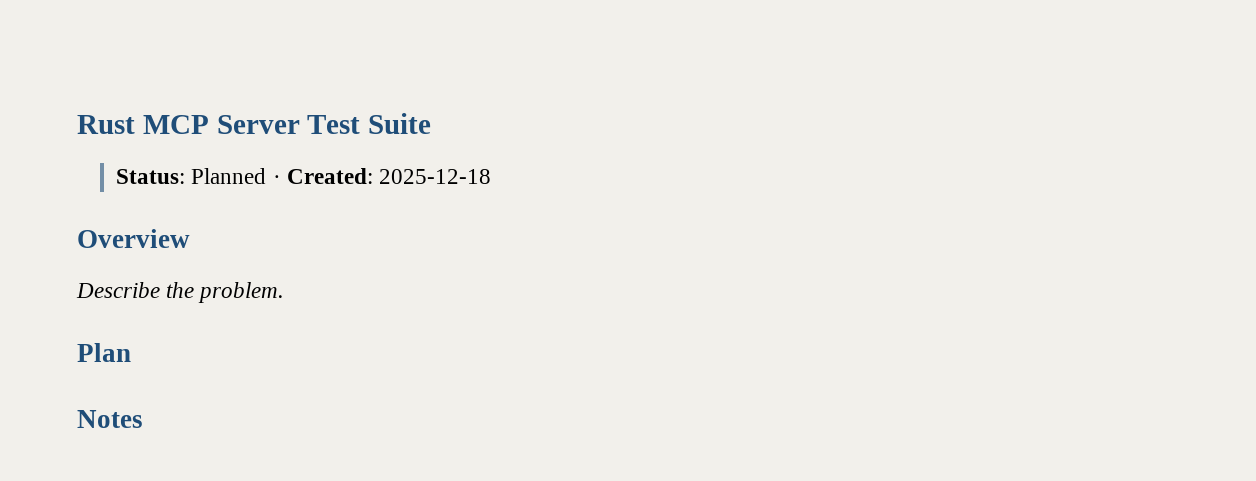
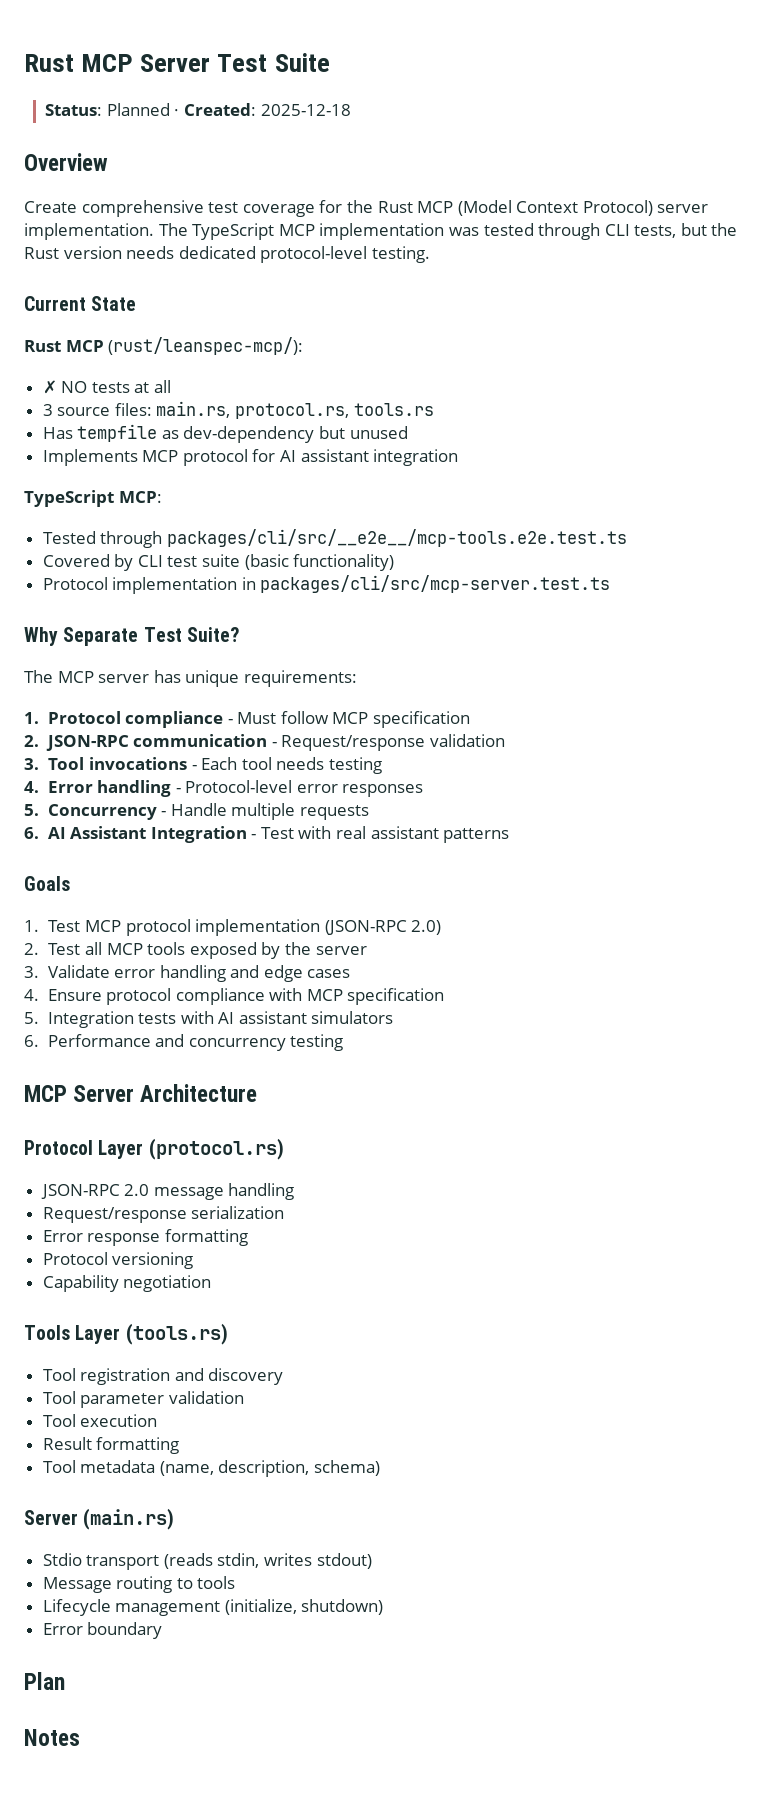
- Describe the problem.
+ Create comprehensive test coverage for the Rust MCP (Model Context Protocol) server implementation. The TypeScript MCP implementation was tested through CLI tests, but the Rust version needs dedicated protocol-level testing.
+ Current State
+ Rust MCP (rust/leanspec-mcp/):
+ ✗ NO tests at all
+ 3 source files: main.rs, protocol.rs, tools.rs
+ Has tempfile as dev-dependency but unused
+ Implements MCP protocol for AI assistant integration
+ TypeScript MCP:
+ Tested through packages/cli/src/__e2e__/mcp-tools.e2e.test.ts
+ Covered by CLI test suite (basic functionality)
+ Protocol implementation in packages/cli/src/mcp-server.test.ts
+ Why Separate Test Suite?
+ The MCP server has unique requirements:
+ 1. Protocol compliance - Must follow MCP specification
+ 2. JSON-RPC communication - Request/response validation
+ 3. Tool invocations - Each tool needs testing
+ 4. Error handling - Protocol-level error responses
+ 5. Concurrency - Handle multiple requests
+ 6. AI Assistant Integration - Test with real assistant patterns
+ Goals
+ 1. Test MCP protocol implementation (JSON-RPC 2.0)
+ 2. Test all MCP tools exposed by the server
+ 3. Validate error handling and edge cases
+ 4. Ensure protocol compliance with MCP specification
+ 5. Integration tests with AI assistant simulators
+ 6. Performance and concurrency testing
+ MCP Server Architecture
+ Protocol Layer (protocol.rs)
+ JSON-RPC 2.0 message handling
+ Request/response serialization
+ Error response formatting
+ Protocol versioning
+ Capability negotiation
+ Tools Layer (tools.rs)
+ Tool registration and discovery
+ Tool parameter validation
+ Tool execution
+ Result formatting
+ Tool metadata (name, description, schema)
+ Server (main.rs)
+ Stdio transport (reads stdin, writes stdout)
+ Message routing to tools
+ Lifecycle management (initialize, shutdown)
+ Error boundary

